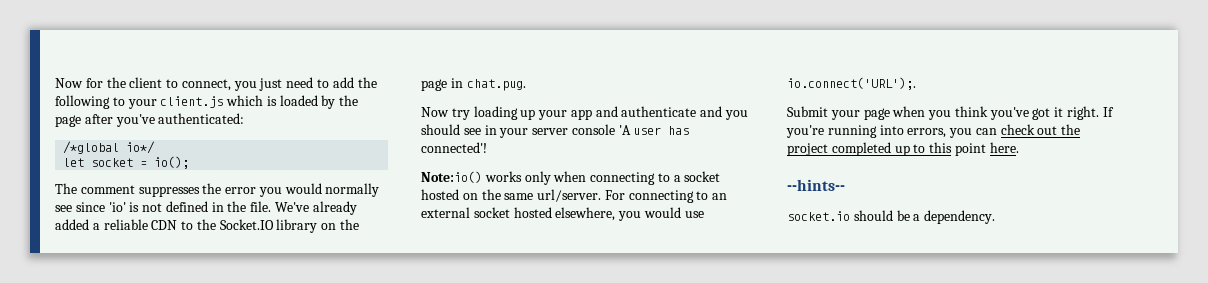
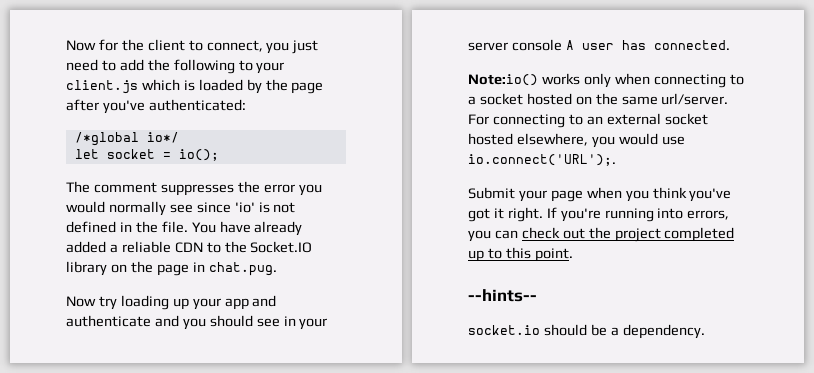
- We've already added a reliable CDN to the Socket.IO library on the page in chat.pug.
+ You have already added a reliable CDN to the Socket.IO library on the page in chat.pug.
- Now try loading up your app and authenticate and you should see in your server console 'A user has connected'!
+ Now try loading up your app and authenticate and you should see in your server console A user has connected.
- If you're running into errors, you can check out the project completed up to this point here.
+ If you're running into errors, you can check out the project completed up to this point.

